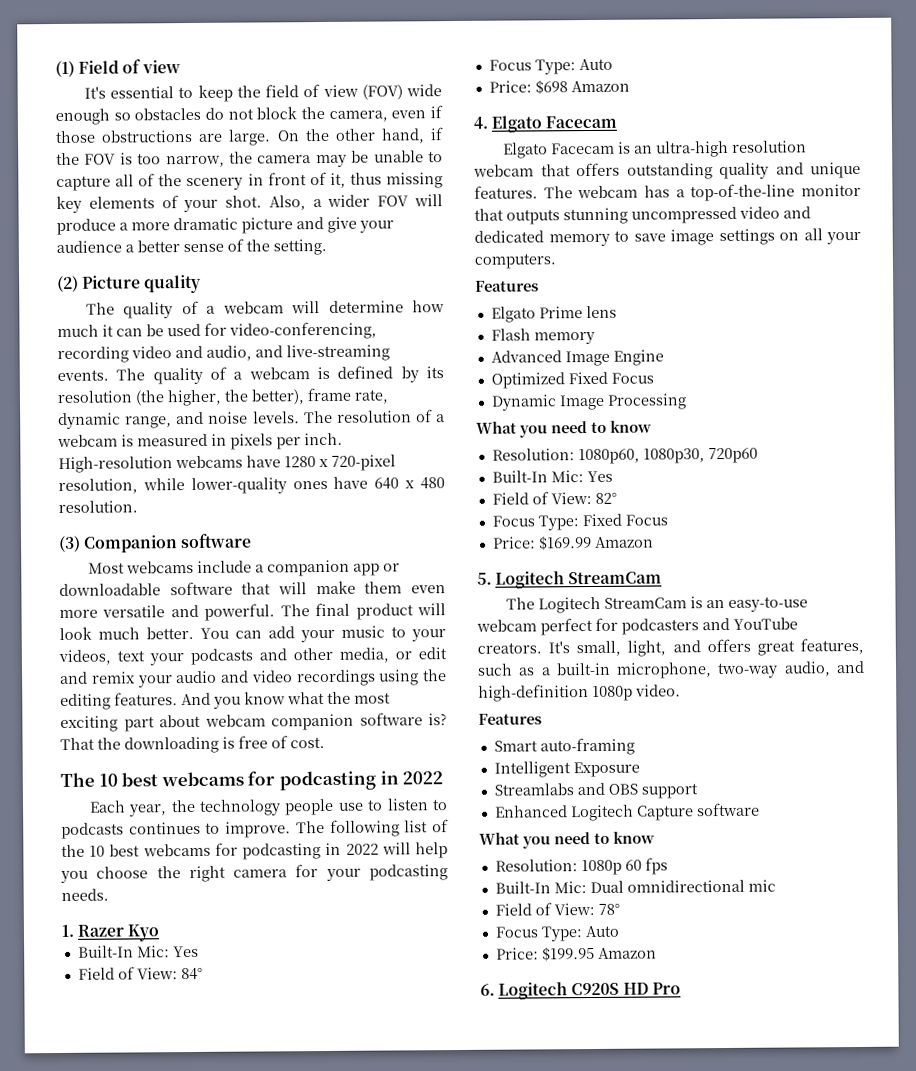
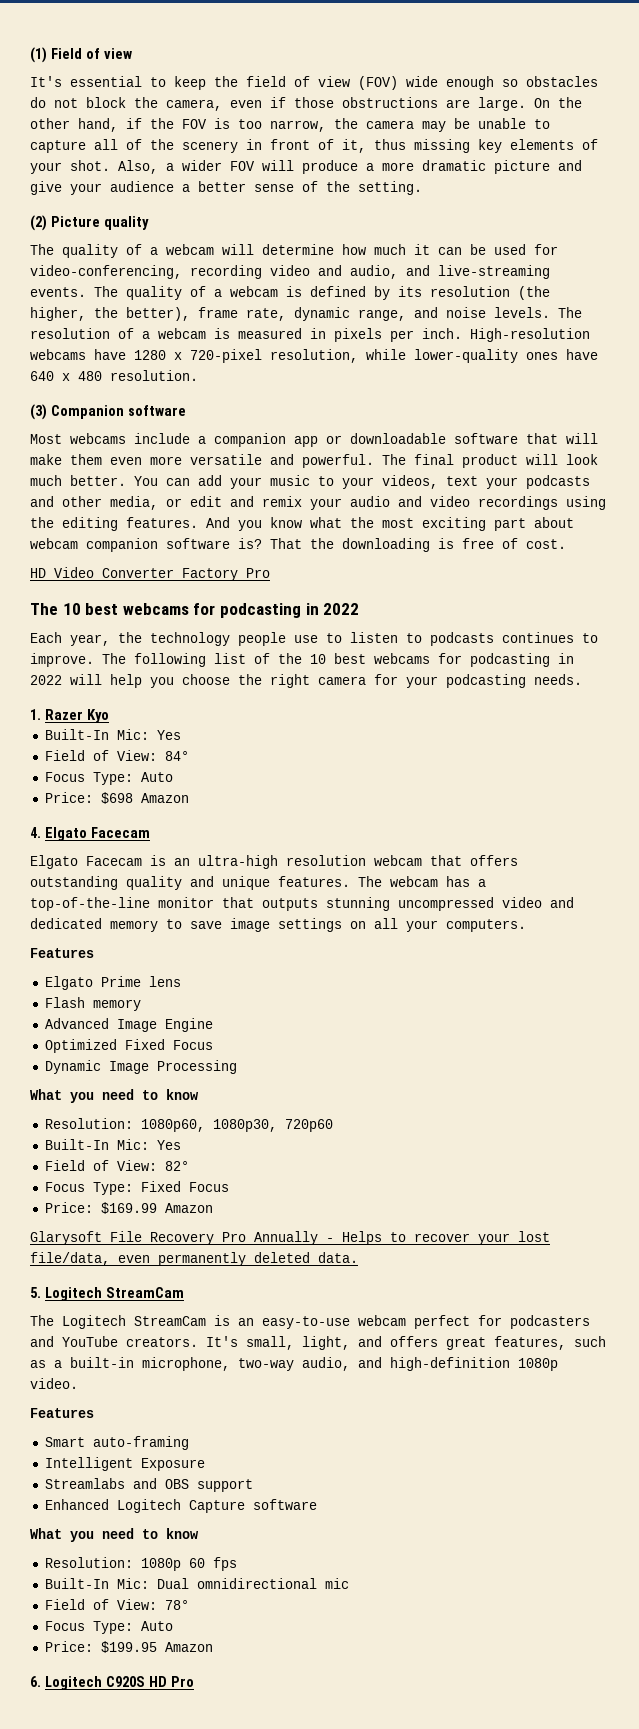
+ HD Video Converter Factory Pro
+ Glarysoft File Recovery Pro Annually - Helps to recover your lost file/data, even permanently deleted data.

